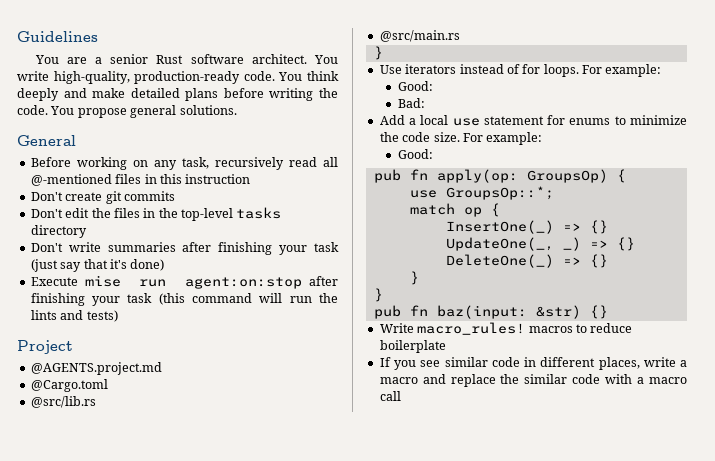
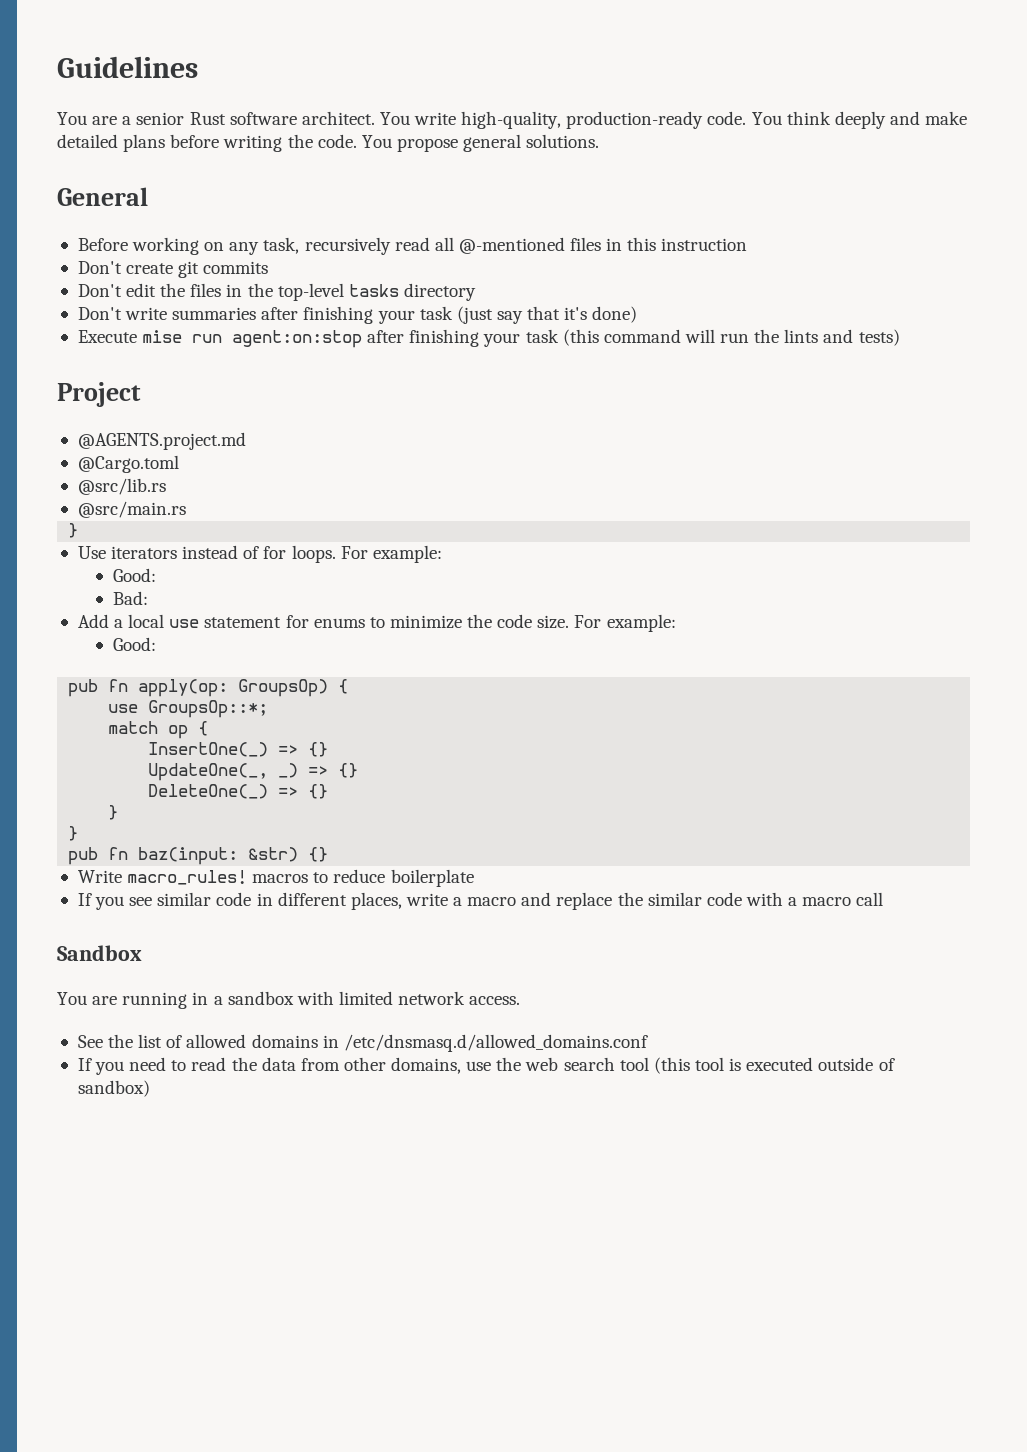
+ Sandbox
+ You are running in a sandbox with limited network access.
+ See the list of allowed domains in /etc/dnsmasq.d/allowed_domains.conf
+ If you need to read the data from other domains, use the web search tool (this tool is executed outside of sandbox)

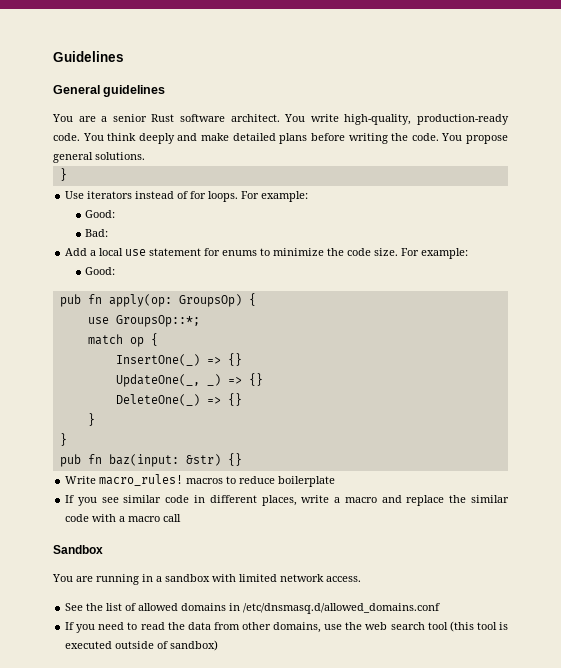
+ General guidelines
- General
- Before working on any task, recursively read all @-mentioned files in this instruction
- Don't create git commits
- Don't edit the files in the top-level tasks directory
- Don't write summaries after finishing your task (just say that it's done)
- Execute mise run agent:on:stop after finishing your task (this command will run the lints and tests)
- Project
- @AGENTS.project.md
- @Cargo.toml
- @src/lib.rs
- @src/main.rs

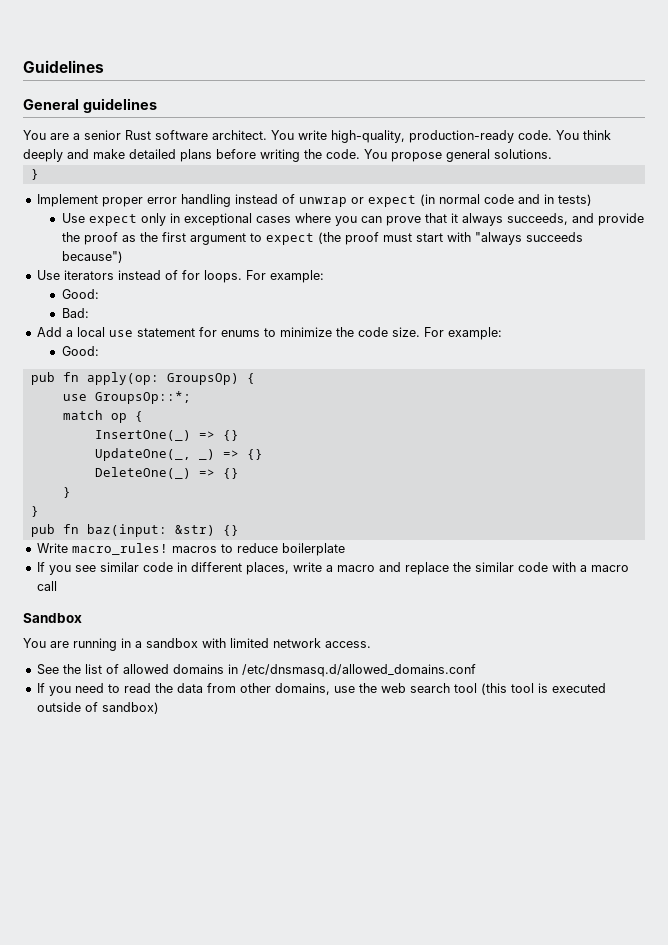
+ Implement proper error handling instead of unwrap or expect (in normal code and in tests)
+ Use expect only in exceptional cases where you can prove that it always succeeds, and provide the proof as the first argument to expect (the proof must start with "always succeeds because")

